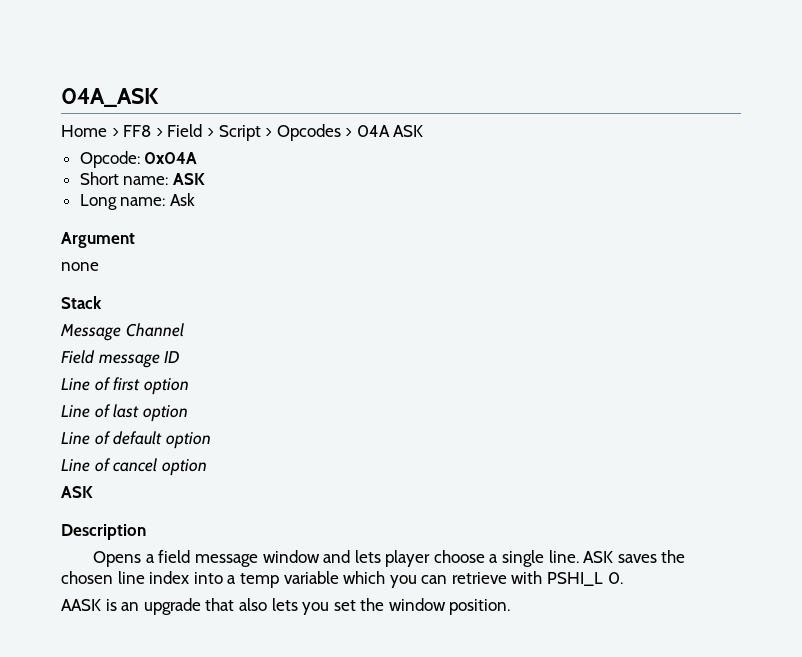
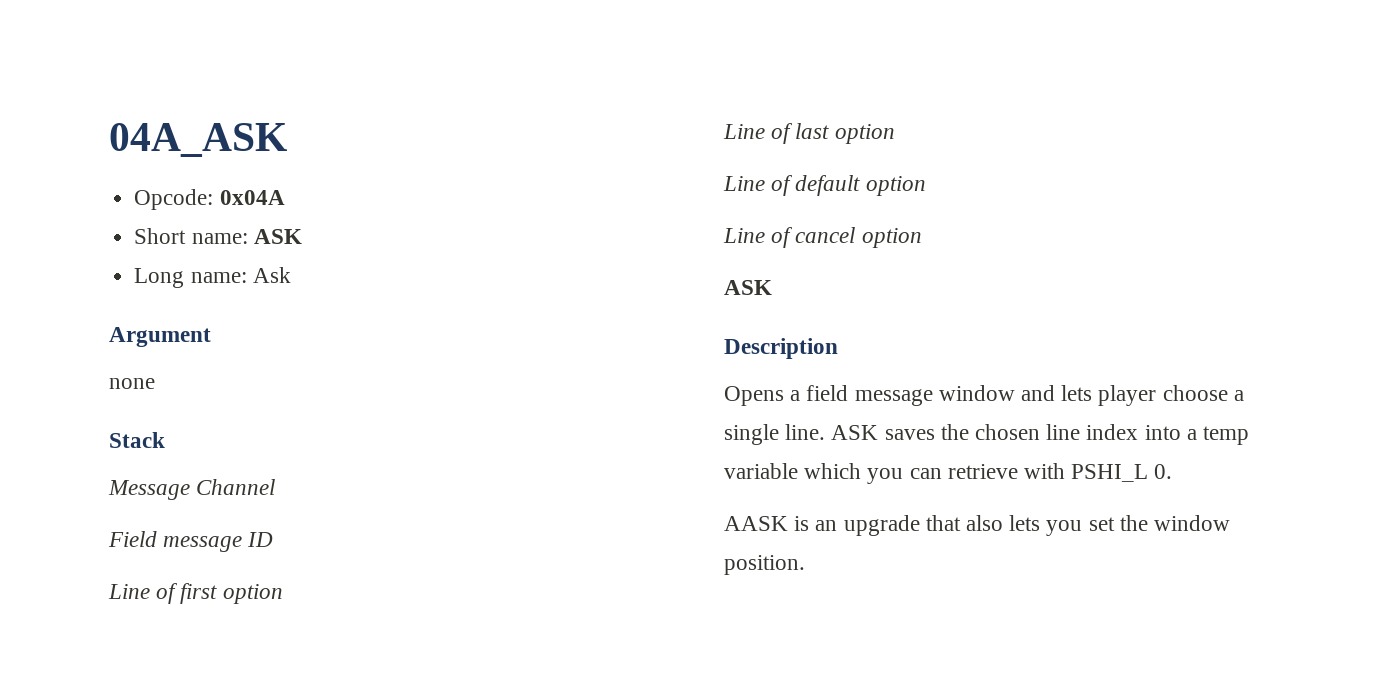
- Home > FF8 > Field > Script > Opcodes > 04A ASK

